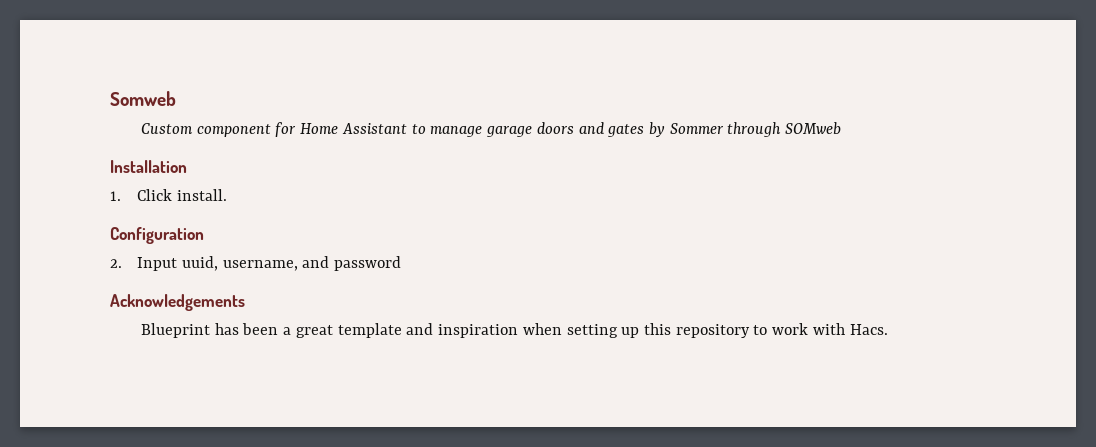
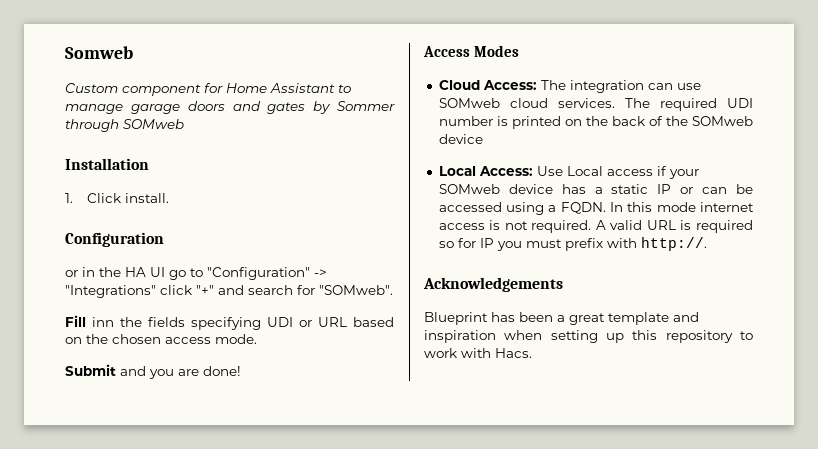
- 2. Input uuid, username, and password
+ or in the HA UI go to "Configuration" -> "Integrations" click "+" and search for "SOMweb".
+ Fill inn the fields specifying UDI or URL based on the chosen access mode.
+ Submit and you are done!
+ Access Modes
+ Cloud Access: The integration can use SOMweb cloud services. The required UDI number is printed on the back of the SOMweb device
+ Local Access: Use Local access if your SOMweb device has a static IP or can be accessed using a FQDN. In this mode internet access is not required. A valid URL is required so for IP you must prefix with http://.

